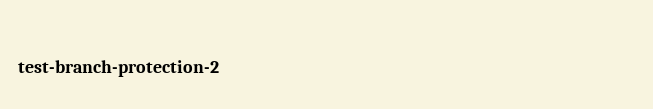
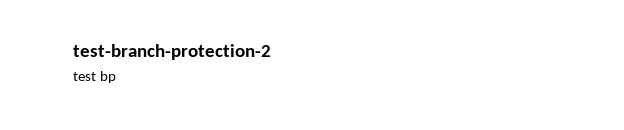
+ test bp

